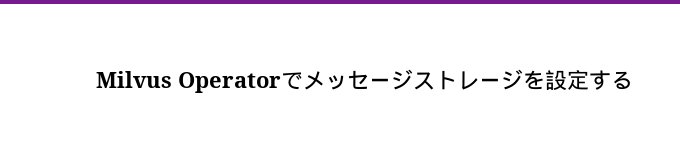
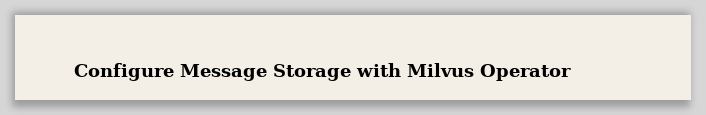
- Milvus Operatorでメッセージストレージを設定する
+ Configure Message Storage with Milvus Operator

